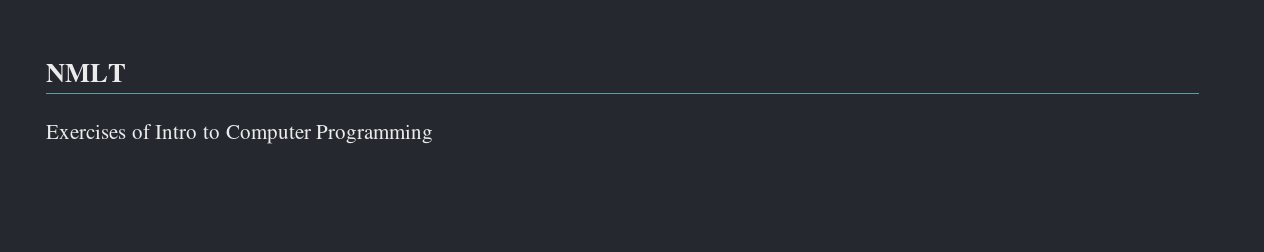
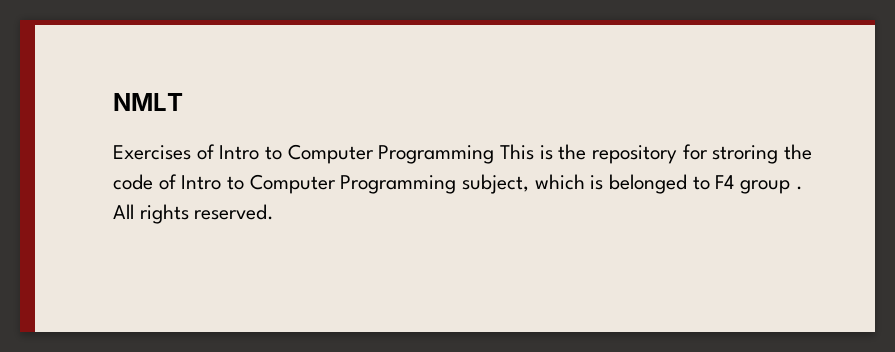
- Exercises of Intro to Computer Programming
+ Exercises of Intro to Computer Programming This is the repository for stroring the code of Intro to Computer Programming subject, which is belonged to F4 group . All rights reserved.

